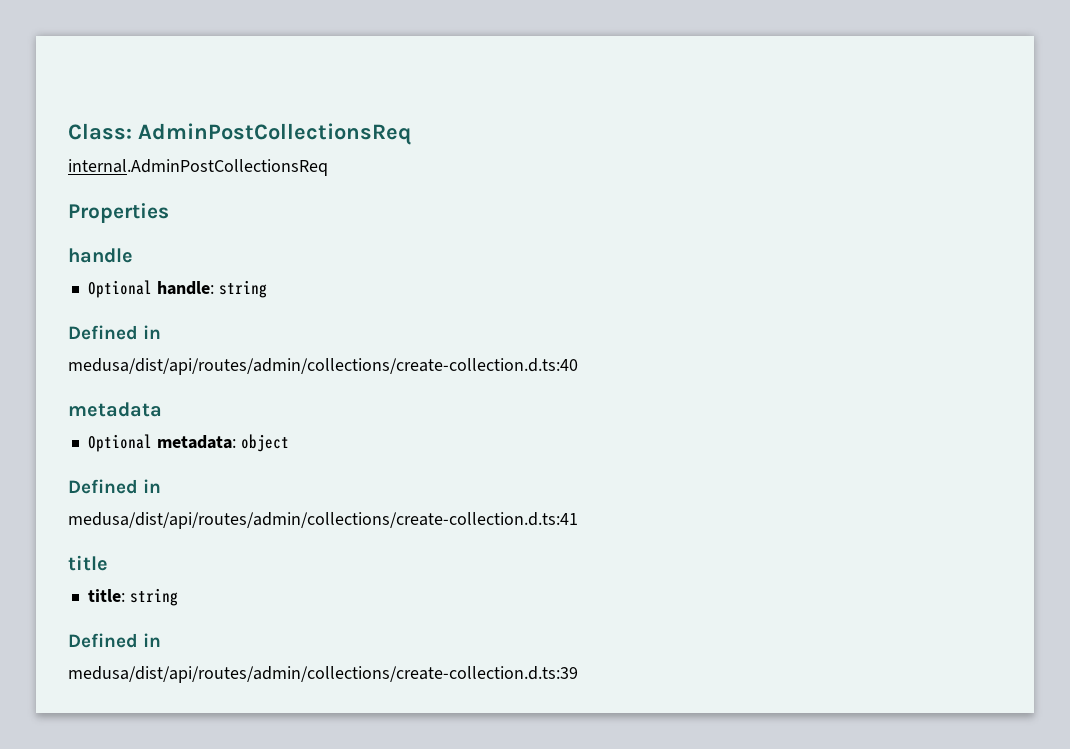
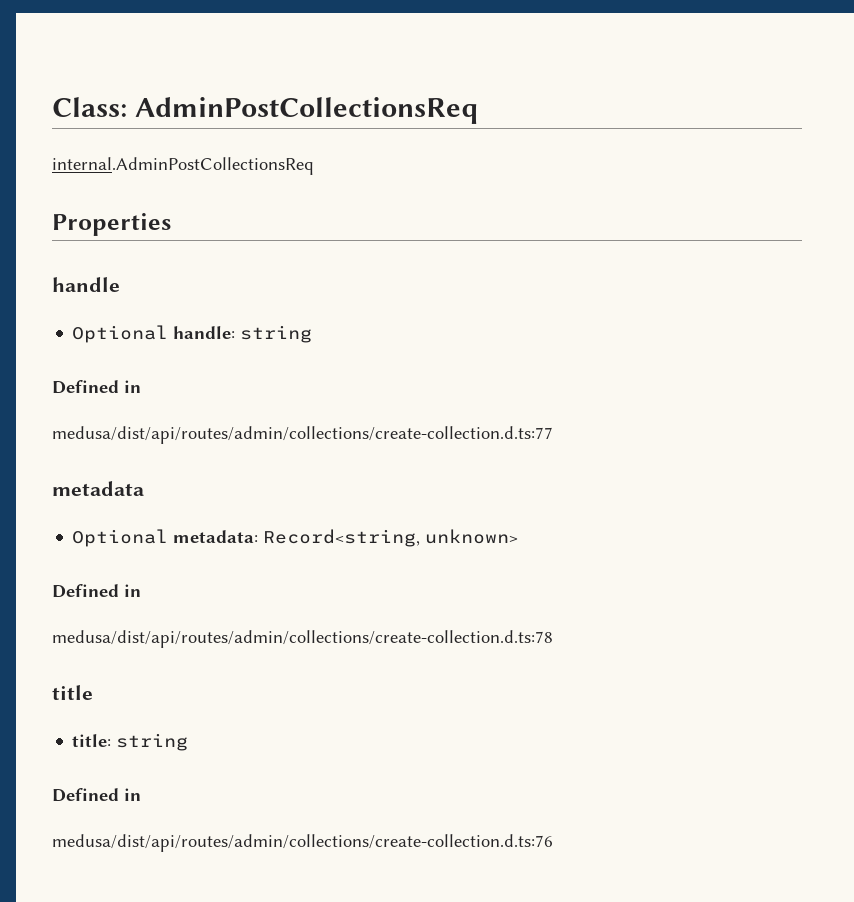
- medusa/dist/api/routes/admin/collections/create-collection.d.ts:40
+ medusa/dist/api/routes/admin/collections/create-collection.d.ts:77
- Optional metadata: object
+ Optional metadata: Record<string, unknown>
  Defined in
- medusa/dist/api/routes/admin/collections/create-collection.d.ts:41
+ medusa/dist/api/routes/admin/collections/create-collection.d.ts:78
- medusa/dist/api/routes/admin/collections/create-collection.d.ts:39
+ medusa/dist/api/routes/admin/collections/create-collection.d.ts:76

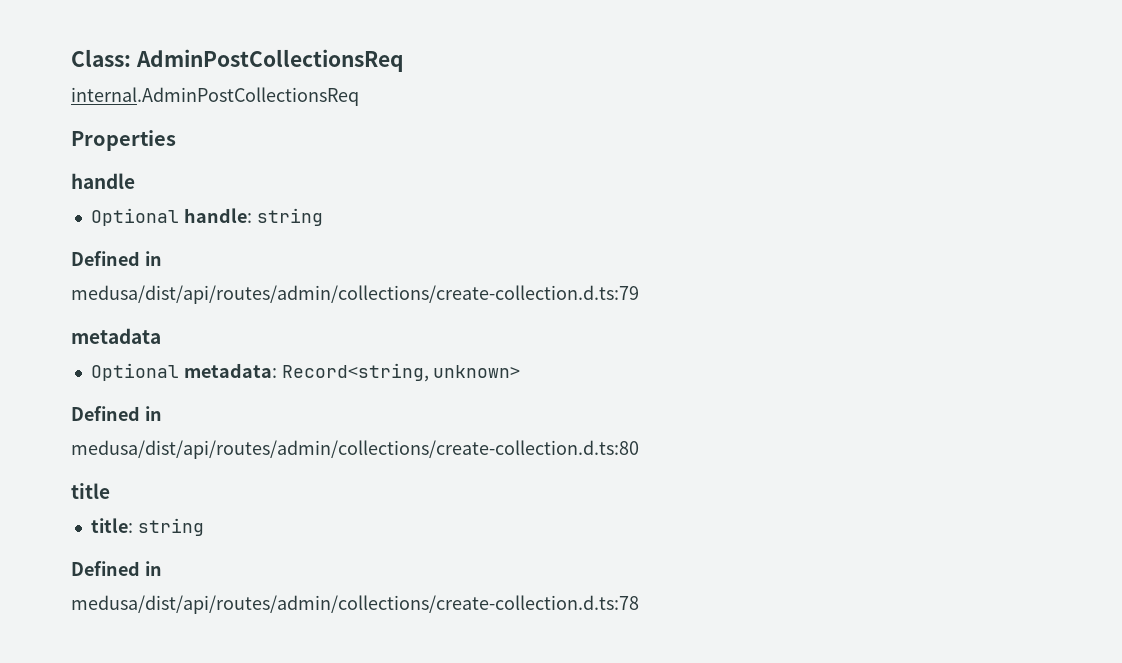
- medusa/dist/api/routes/admin/collections/create-collection.d.ts:77
+ medusa/dist/api/routes/admin/collections/create-collection.d.ts:79
- medusa/dist/api/routes/admin/collections/create-collection.d.ts:78
+ medusa/dist/api/routes/admin/collections/create-collection.d.ts:80
- medusa/dist/api/routes/admin/collections/create-collection.d.ts:76
+ medusa/dist/api/routes/admin/collections/create-collection.d.ts:78

